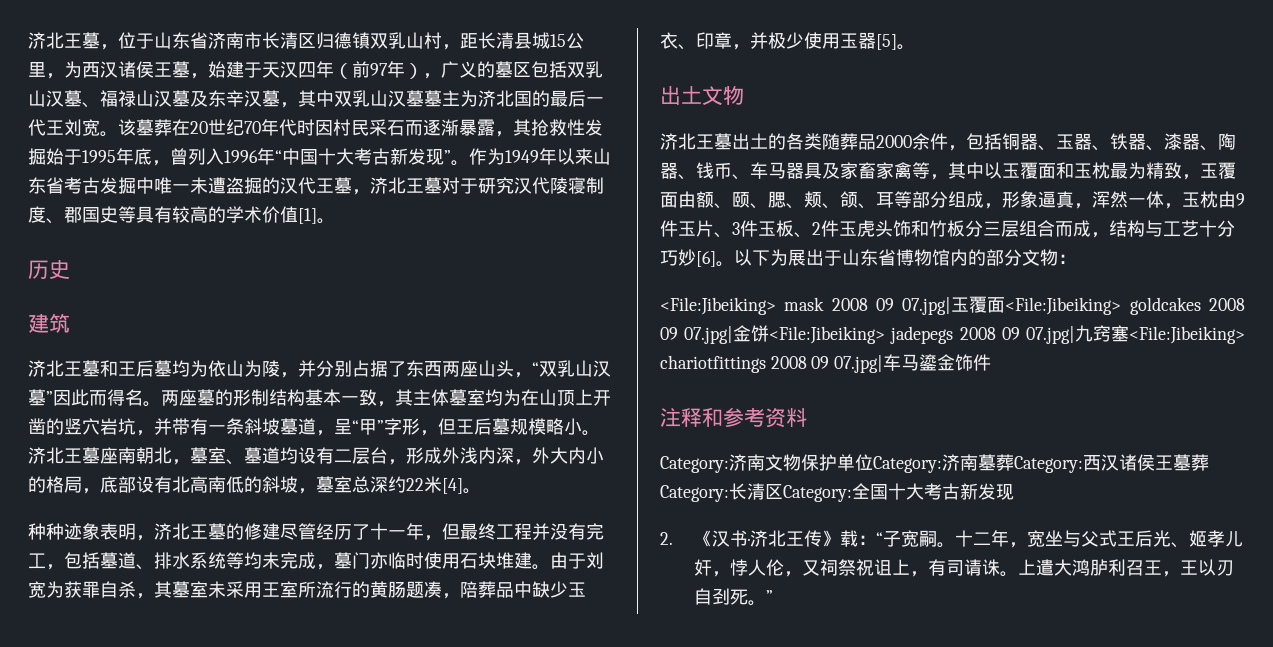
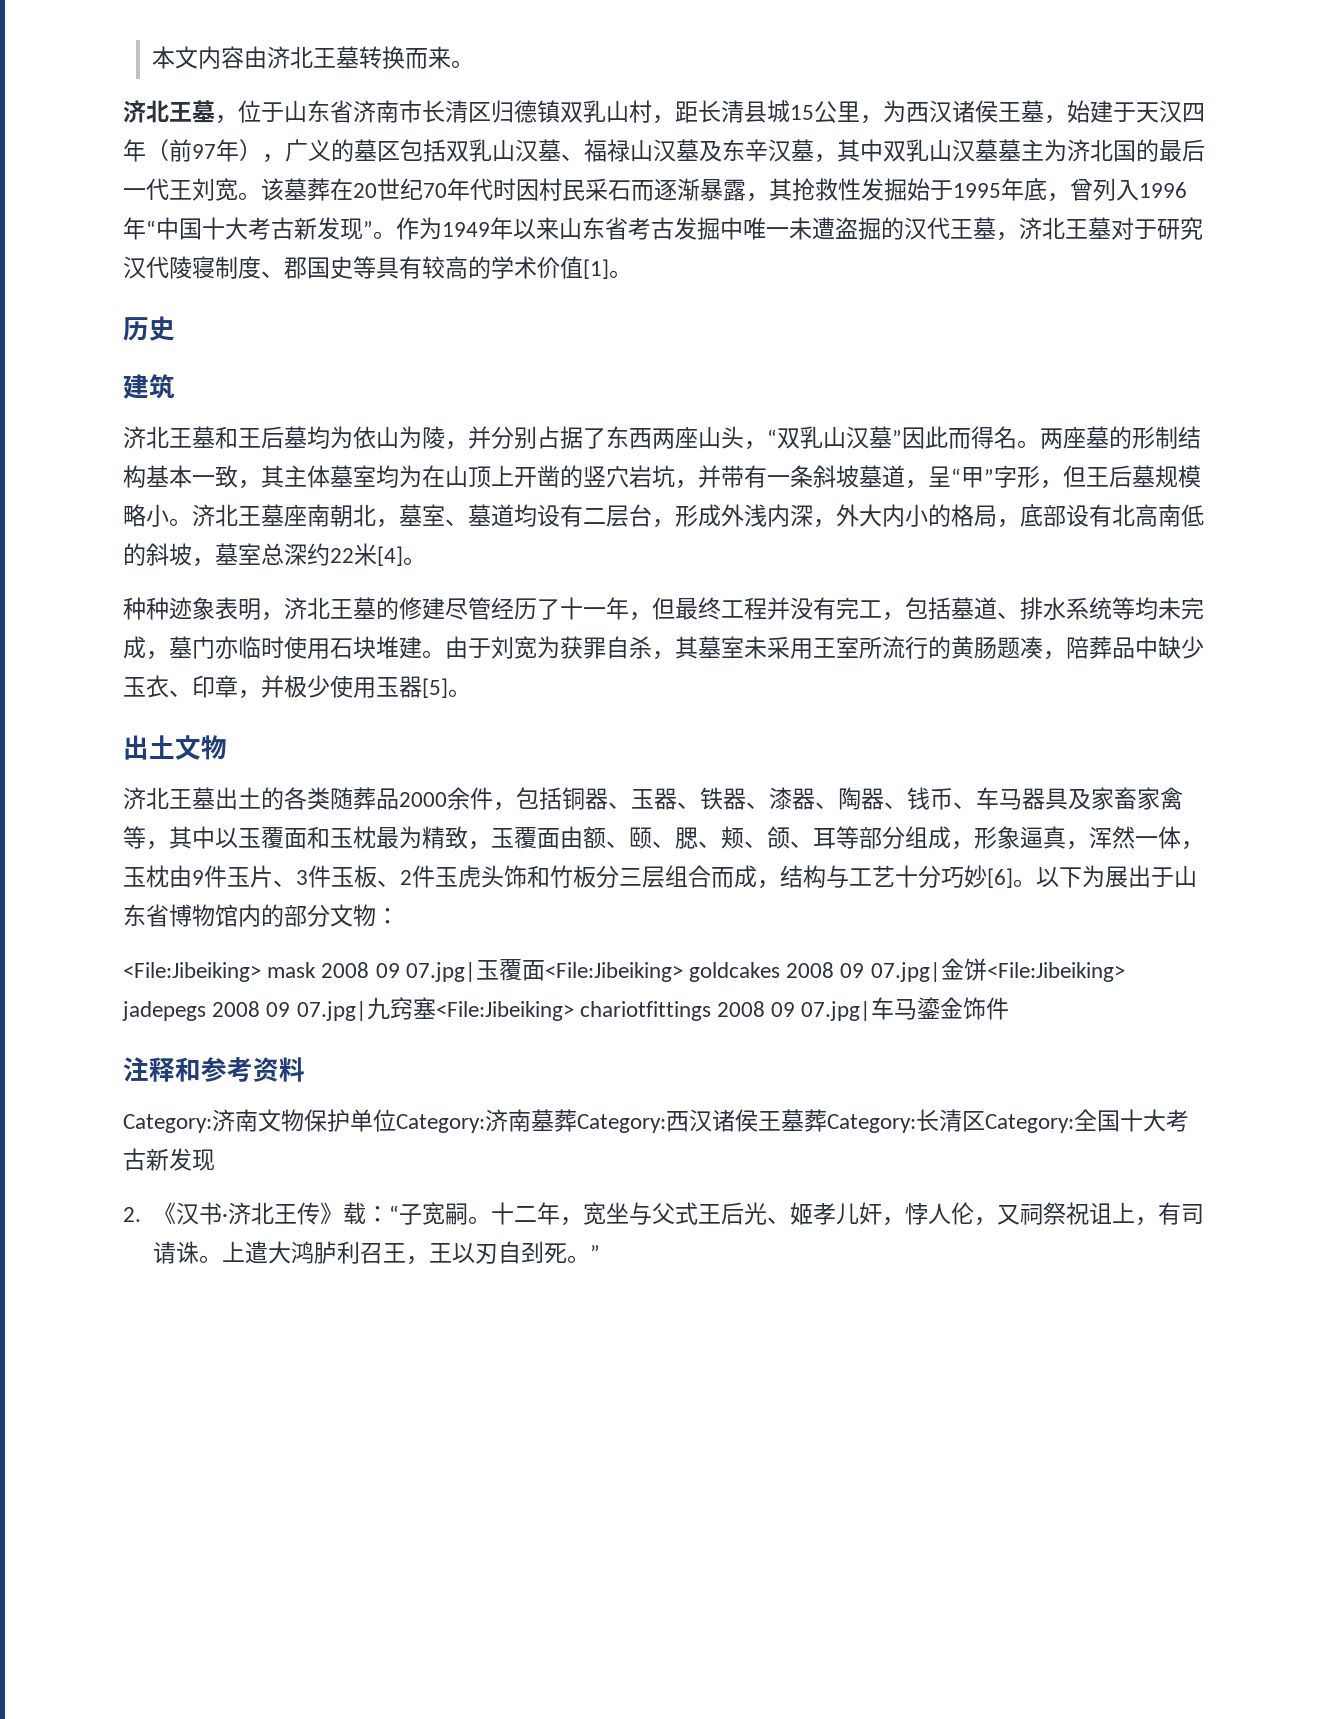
+ 本文内容由济北王墓转换而来。

